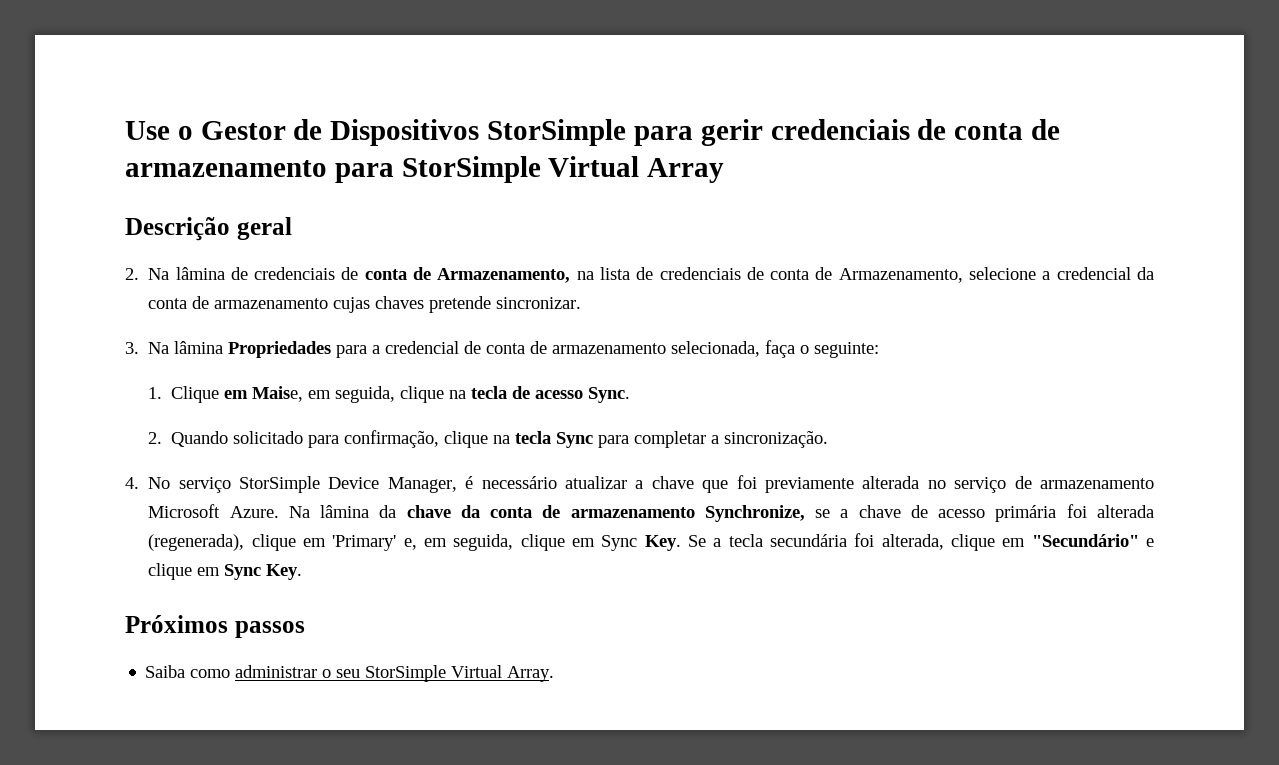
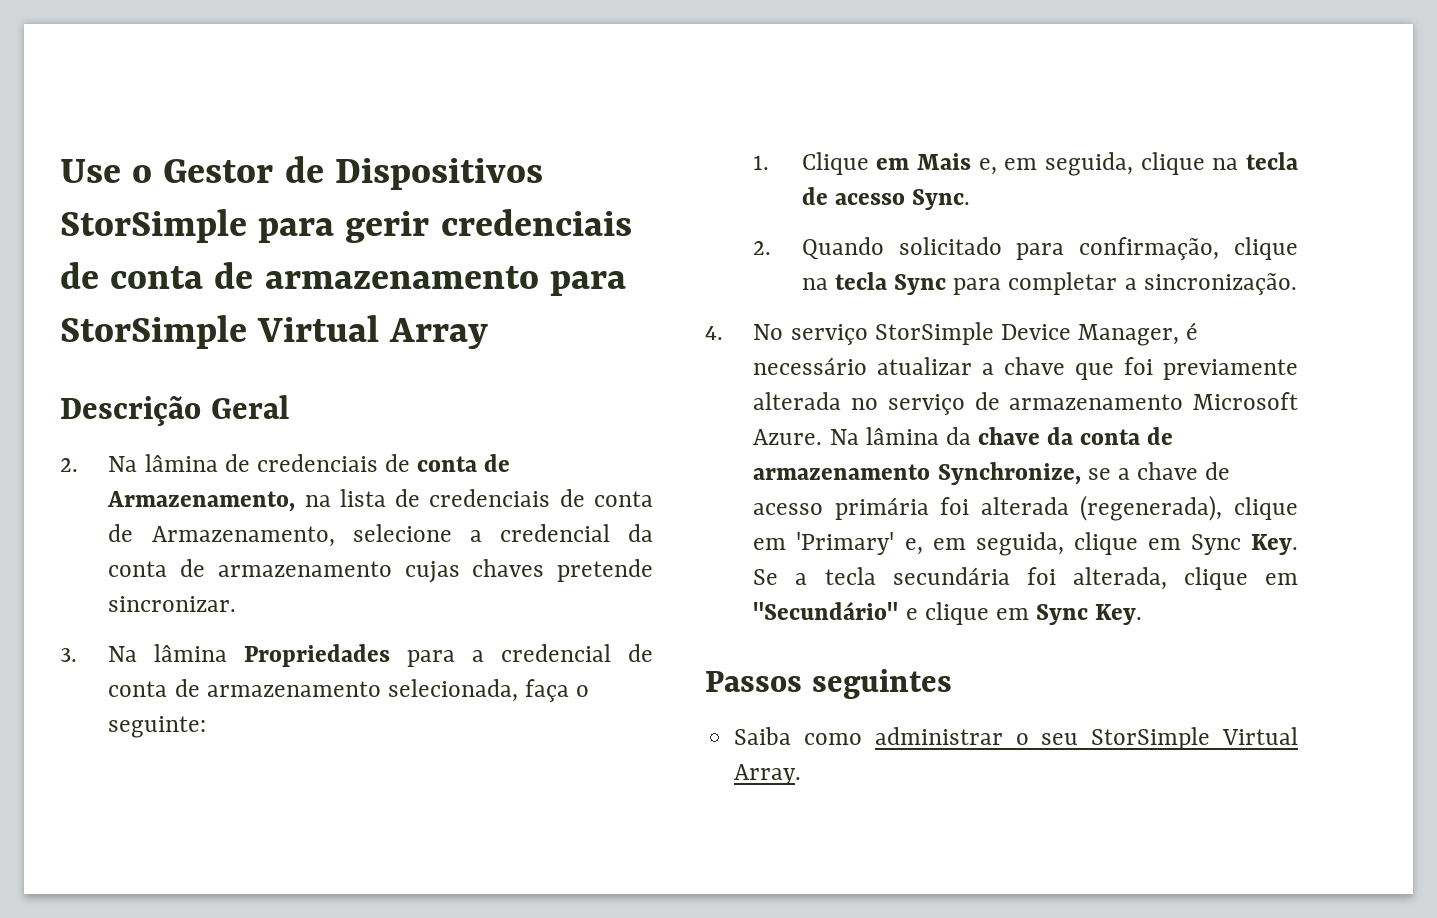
- Descrição geral
+ Descrição Geral
- 1. Clique em Maise, em seguida, clique na tecla de acesso Sync.
+ 1. Clique em Mais e, em seguida, clique na tecla de acesso Sync.
- Próximos passos
+ Passos seguintes

